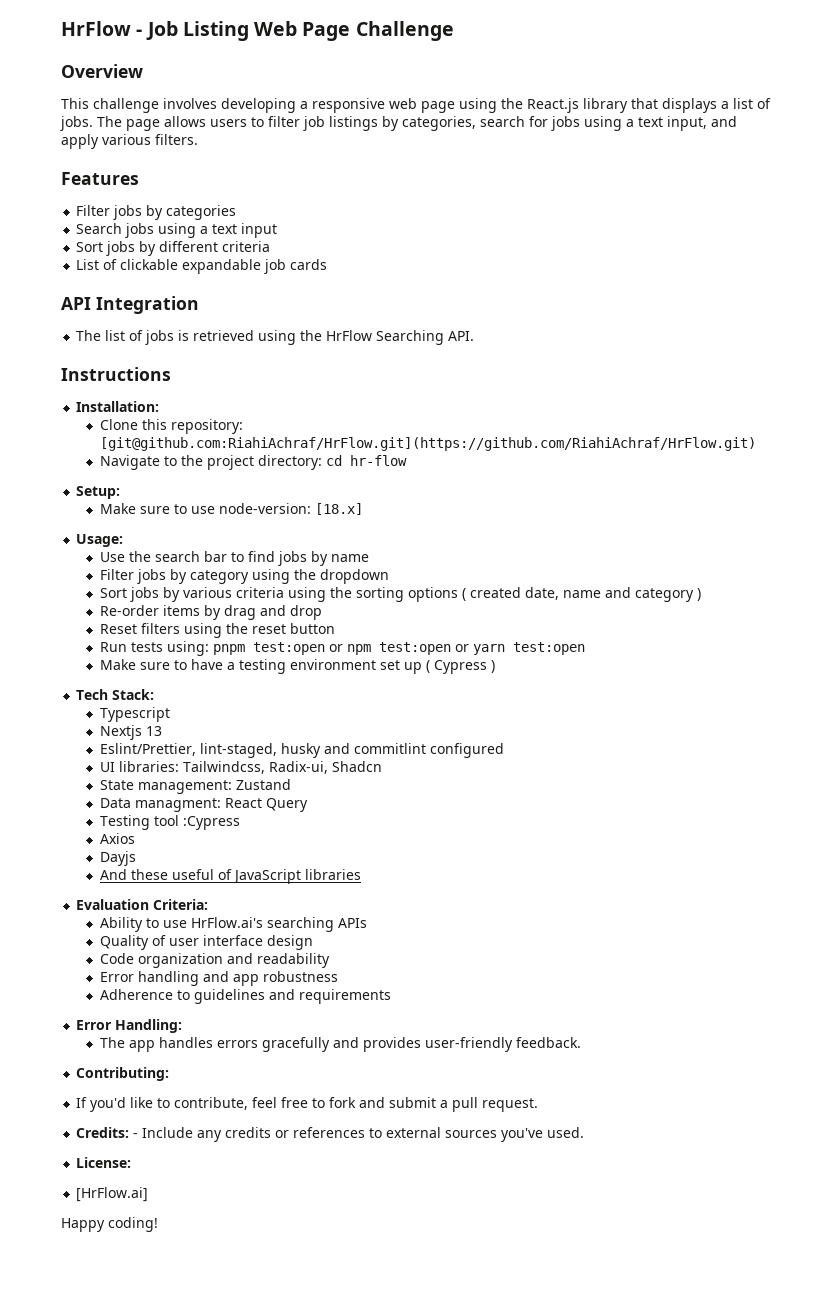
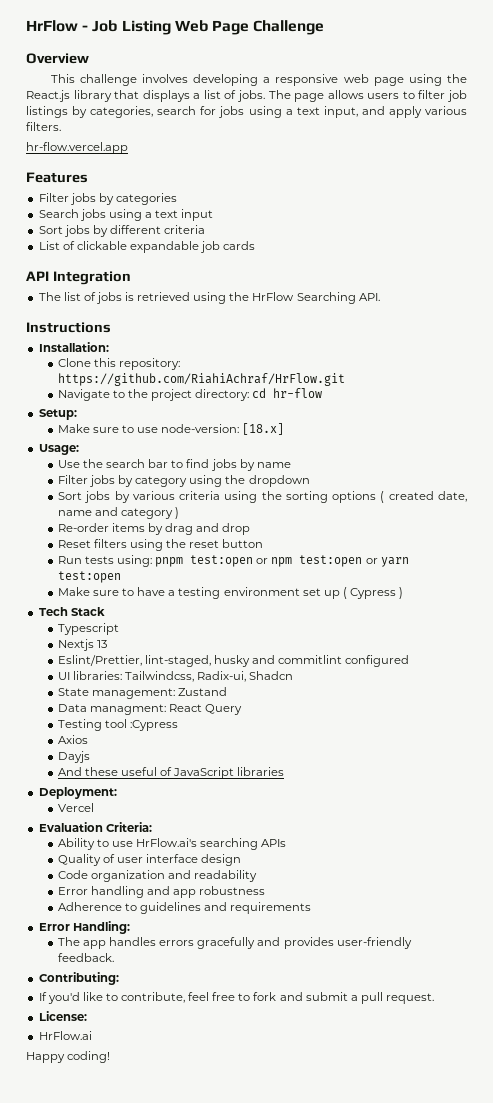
+ hr-flow.vercel.app
- Clone this repository: [git@github.com:RiahiAchraf/HrFlow.git](https://github.com/RiahiAchraf/HrFlow.git)
+ Clone this repository: https://github.com/RiahiAchraf/HrFlow.git
- Tech Stack:
+ Tech Stack
+ Deployment:
+ Vercel
- Credits: - Include any credits or references to external sources you've used.
- [HrFlow.ai]
+ HrFlow.ai

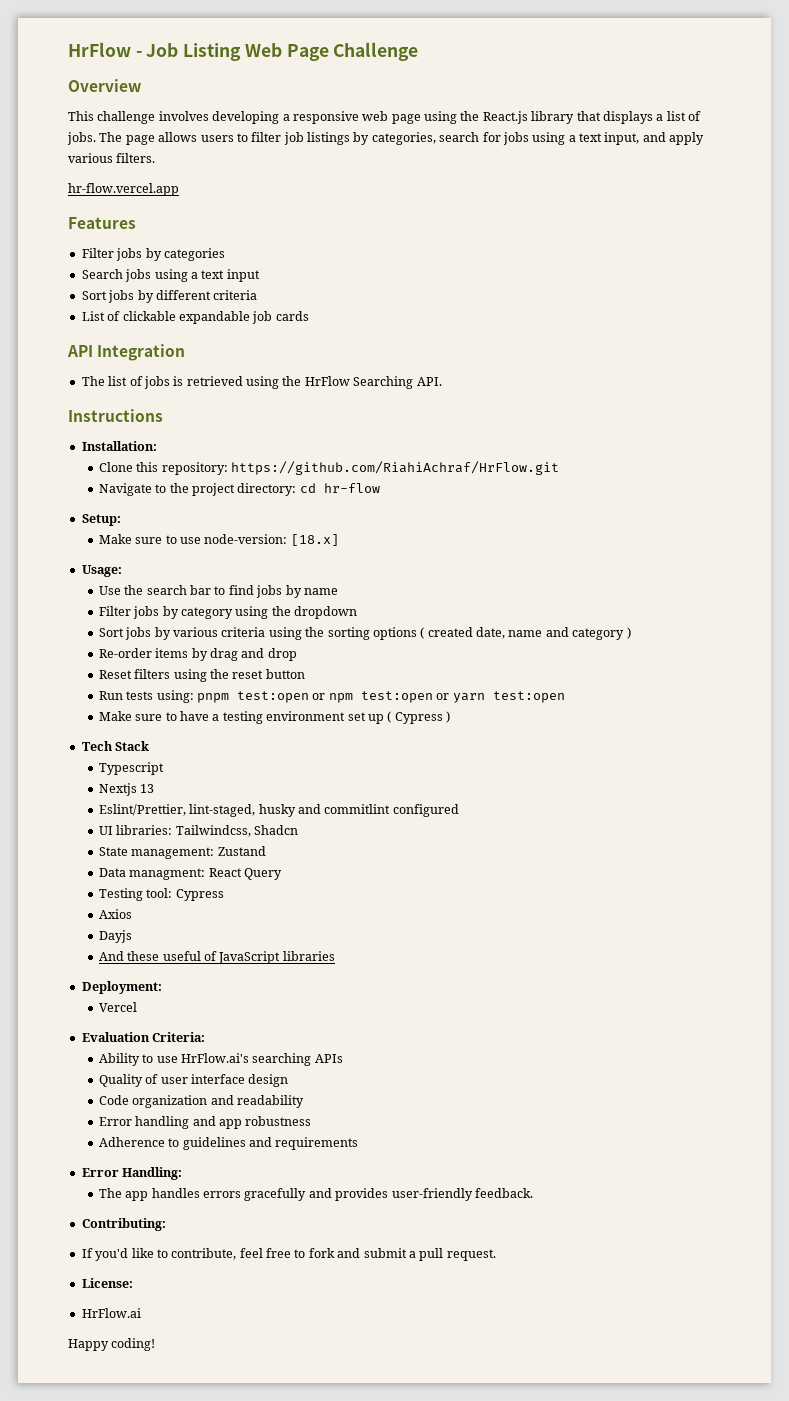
- UI libraries: Tailwindcss, Radix-ui, Shadcn
+ UI libraries: Tailwindcss, Shadcn
- Testing tool :Cypress
+ Testing tool: Cypress

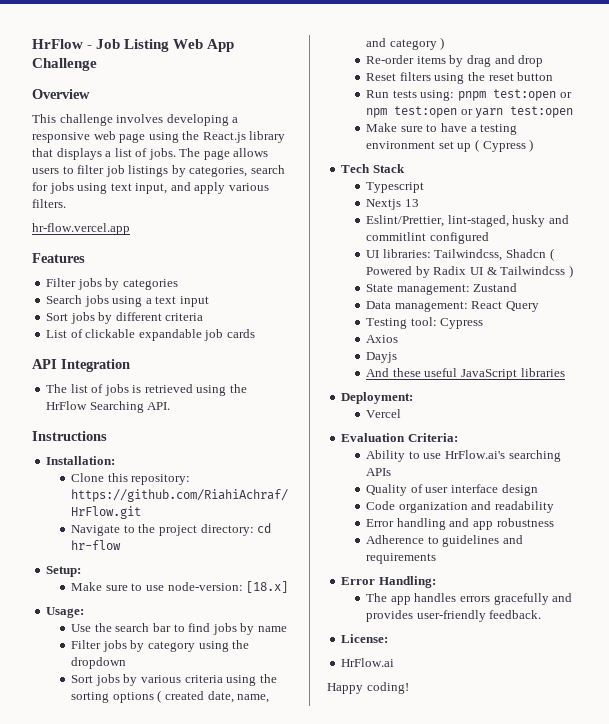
- HrFlow - Job Listing Web Page Challenge
+ HrFlow - Job Listing Web App Challenge
- The page allows users to filter job listings by categories, search for jobs using a text input, and apply various filters.
+ The page allows users to filter job listings by categories, search for jobs using text input, and apply various filters.
- Sort jobs by various criteria using the sorting options ( created date, name and category )
+ Sort jobs by various criteria using the sorting options ( created date, name, and category )
- UI libraries: Tailwindcss, Shadcn
+ UI libraries: Tailwindcss, Shadcn ( Powered by Radix UI & Tailwindcss )
- Data managment: React Query
+ Data management: React Query
- And these useful of JavaScript libraries
+ And these useful JavaScript libraries
- Contributing:
- If you'd like to contribute, feel free to fork and submit a pull request.

